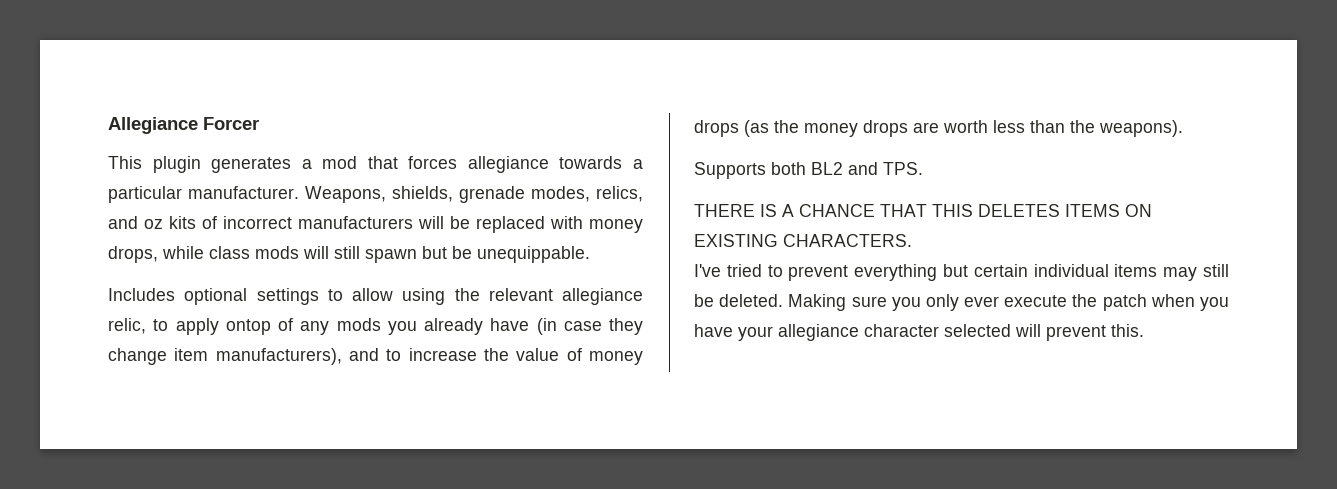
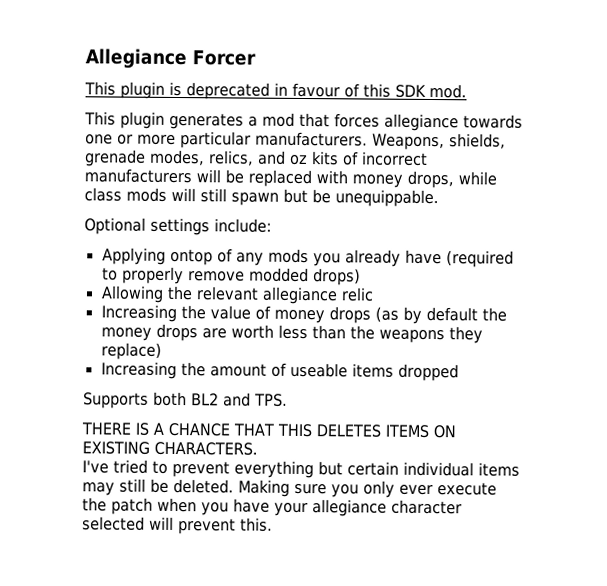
+ This plugin is deprecated in favour of this SDK mod.
- This plugin generates a mod that forces allegiance towards a particular manufacturer.
+ This plugin generates a mod that forces allegiance towards one or more particular manufacturers.
- Includes optional settings to allow using the relevant allegiance relic, to apply ontop of any mods you already have (in case they change item manufacturers), and to increase the value of money drops (as the money drops are worth less than the weapons).
+ Optional settings include:
+ Applying ontop of any mods you already have (required to properly remove modded drops)
+ Allowing the relevant allegiance relic
+ Increasing the value of money drops (as by default the money drops are worth less than the weapons they replace)
+ Increasing the amount of useable items dropped

